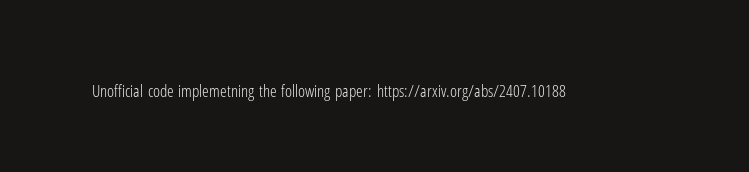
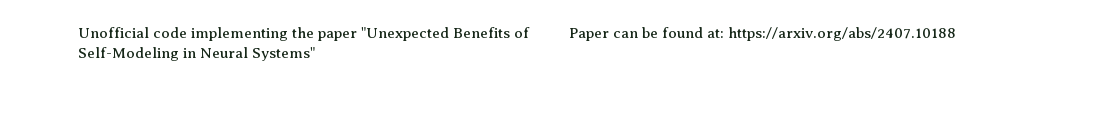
- Unofficial code implemetning the following paper: https://arxiv.org/abs/2407.10188
+ Unofficial code implementing the paper "Unexpected Benefits of Self-Modeling in Neural Systems"
+ Paper can be found at: https://arxiv.org/abs/2407.10188

